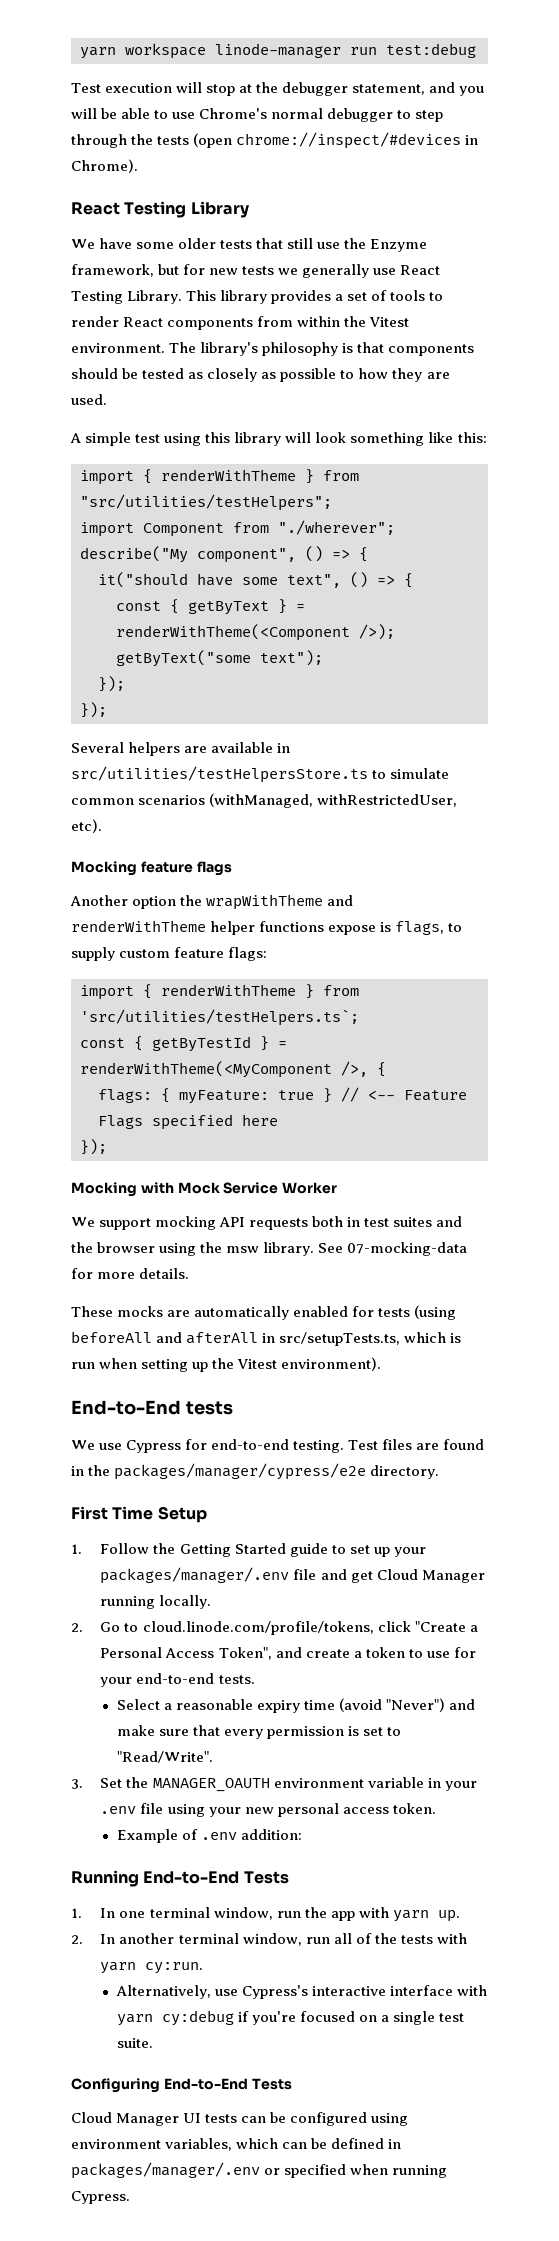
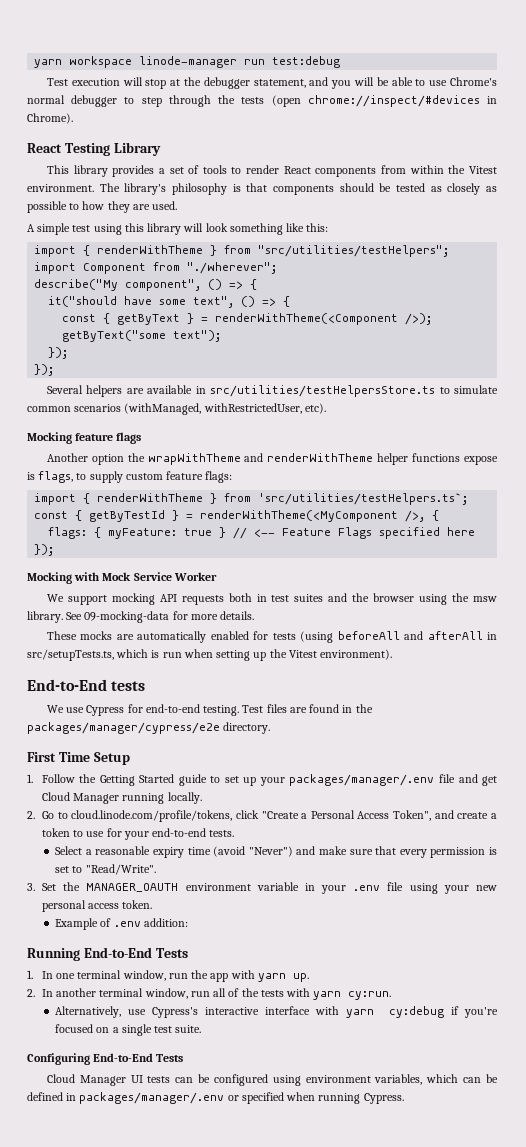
- We have some older tests that still use the Enzyme framework, but for new tests we generally use React Testing Library.
- See 07-mocking-data for more details.
+ See 09-mocking-data for more details.

